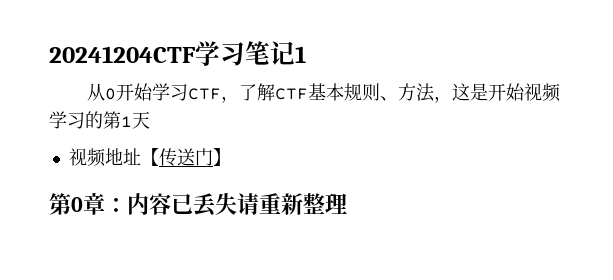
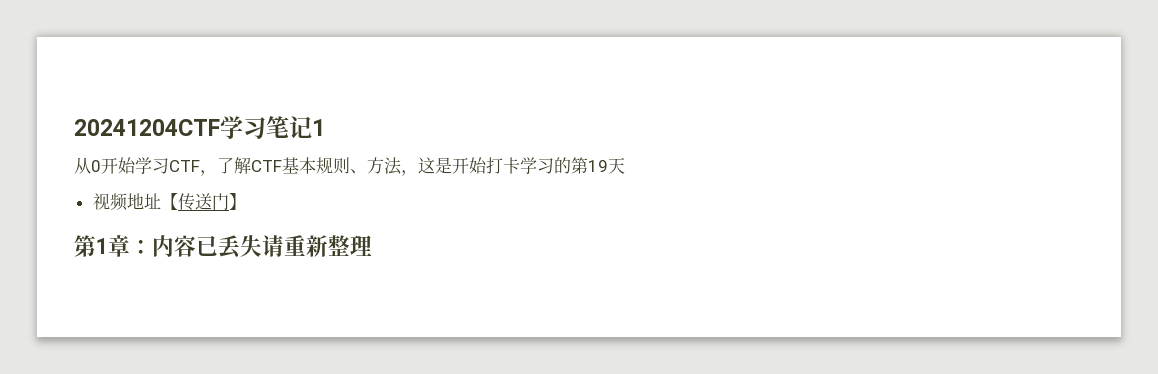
- 从0开始学习CTF，了解CTF基本规则、方法，这是开始视频学习的第1天
+ 从0开始学习CTF，了解CTF基本规则、方法，这是开始打卡学习的第19天
- 第0章：内容已丢失请重新整理
+ 第1章：内容已丢失请重新整理

